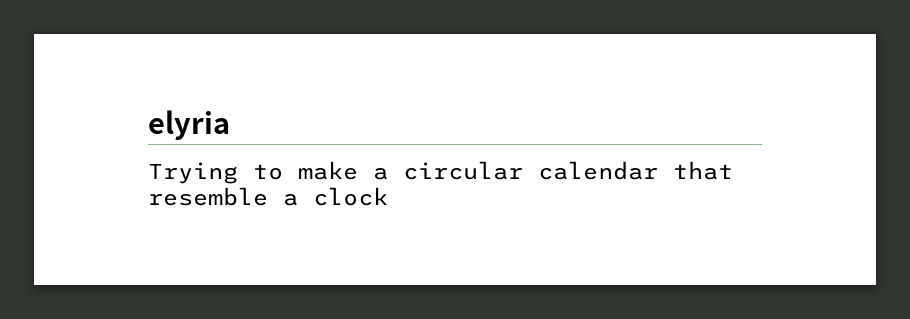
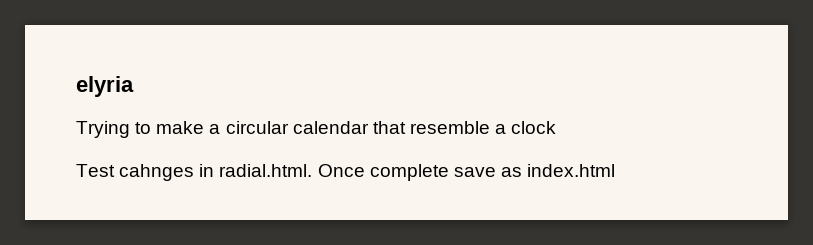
+ Test cahnges in radial.html. Once complete save as index.html

